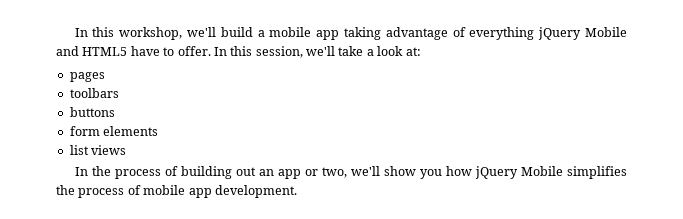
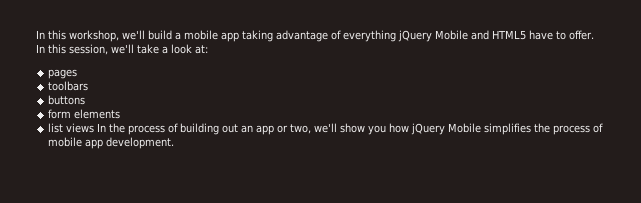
- list views
- In the process of building out an app or two, we'll show you how jQuery Mobile simplifies the process of mobile app development.
+ list views In the process of building out an app or two, we'll show you how jQuery Mobile simplifies the process of mobile app development.

